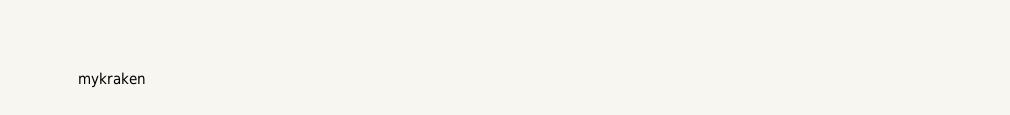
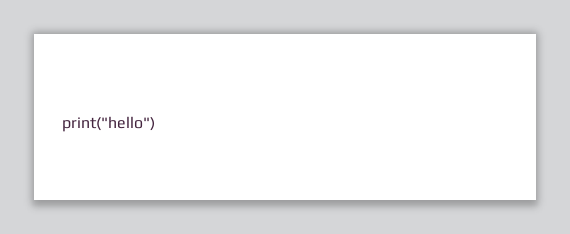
- mykraken
+ print("hello")

